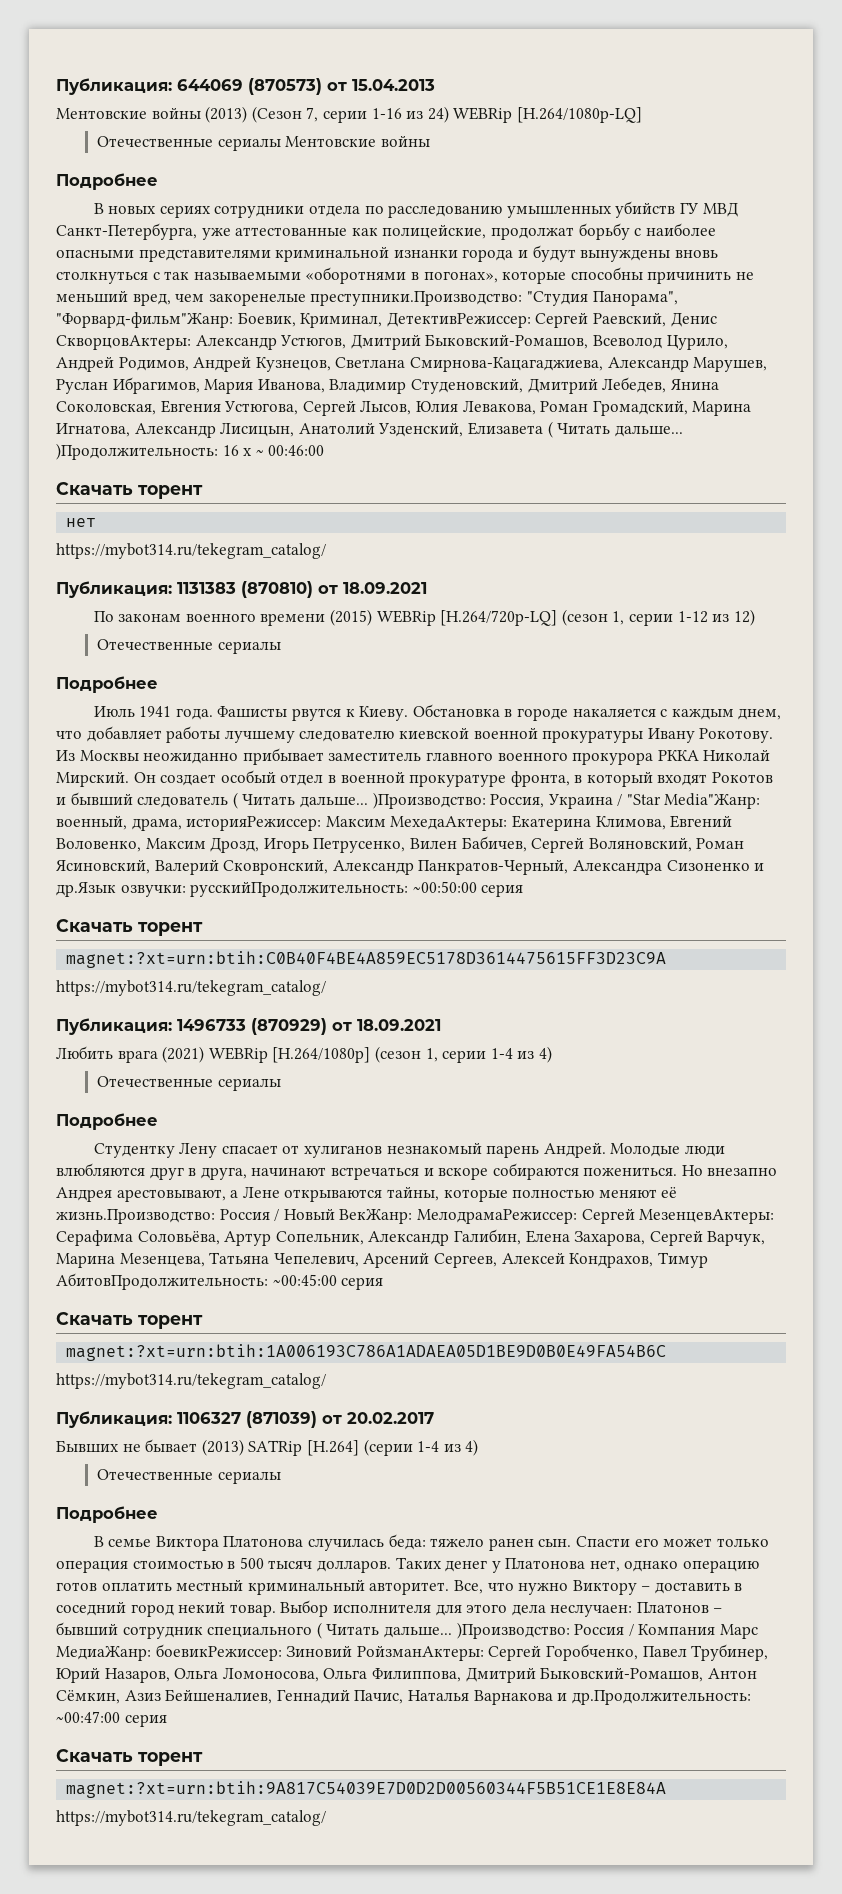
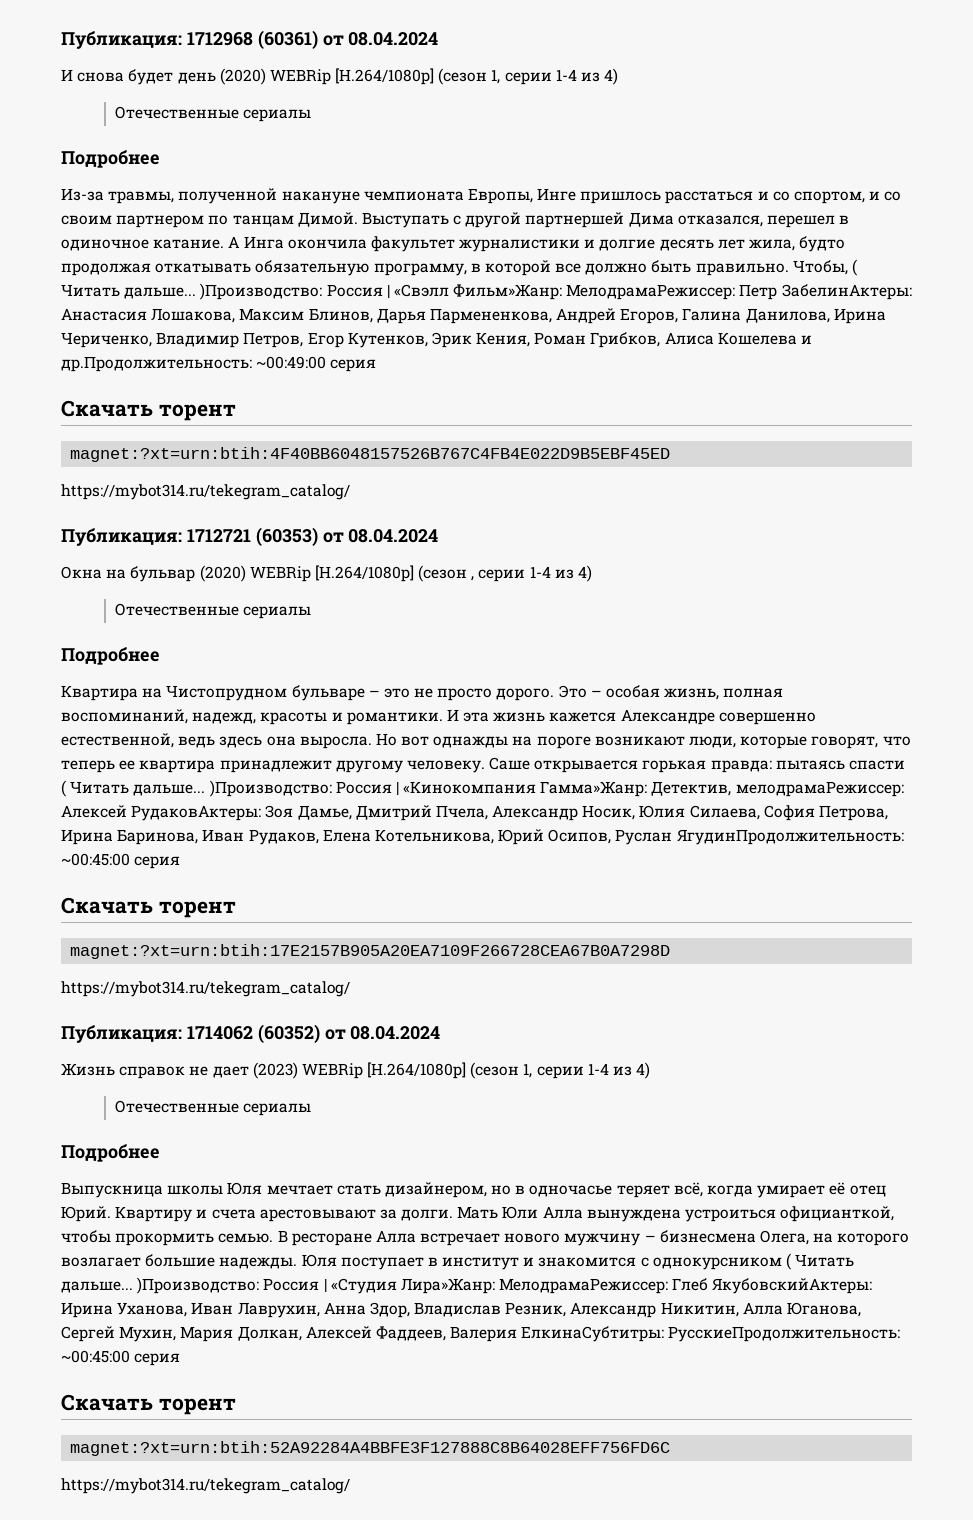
- Публикация: 644069 (870573) от 15.04.2013
- Ментовские войны (2013) (Сезон 7, серии 1-16 из 24) WEBRip [H.264/1080p-LQ]
- Отечественные сериалы Ментовские войны
- Подробнее
- В новых сериях сотрудники отдела по расследованию умышленных убийств ГУ МВД Санкт-Петербурга, уже аттестованные как полицейские, продолжат борьбу с наиболее опасными представителями криминальной изнанки города и будут вынуждены вновь столкнуться с так называемыми «оборотнями в погонах», которые способны причинить не меньший вред, чем закоренелые преступники.Производство: "Студия Панорама", "Форвард-фильм"Жанр: Боевик, Криминал, ДетективРежиссер: Сергей Раевский, Денис СкворцовАктеры: Александр Устюгов, Дмитрий Быковский-Ромашов, Всеволод Цурило, Андрей Родимов, Андрей Кузнецов, Светлана Смирнова-Кацагаджиева, Александр Марушев, Руслан Ибрагимов, Мария Иванова, Владимир Студеновский, Дмитрий Лебедев, Янина Соколовская, Евгения Устюгова, Сергей Лысов, Юлия Левакова, Роман Громадский, Марина Игнатова, Александр Лисицын, Анатолий Узденский, Елизавета ( Читать дальше... )Продолжительность: 16 x ~ 00:46:00
- Скачать торент
- нет
- https://mybot314.ru/tekegram_catalog/
- Публикация: 1131383 (870810) от 18.09.2021
- По законам военного времени (2015) WEBRip [H.264/720p-LQ] (сезон 1, серии 1-12 из 12)
- Отечественные сериалы
- Подробнее
- Июль 1941 года. Фашисты рвутся к Киеву. Обстановка в городе накаляется с каждым днем, что добавляет работы лучшему следователю киевской военной прокуратуры Ивану Рокотову. Из Москвы неожиданно прибывает заместитель главного военного прокурора РККА Николай Мирский. Он создает особый отдел в военной прокуратуре фронта, в который входят Рокотов и бывший следователь ( Читать дальше... )Производство: Россия, Украина / "Star Media"Жанр: военный, драма, историяРежиссер: Максим МехедаАктеры: Екатерина Климова, Евгений Воловенко, Максим Дрозд, Игорь Петрусенко, Вилен Бабичев, Сергей Воляновский, Роман Ясиновский, Валерий Сковронский, Александр Панкратов-Черный, Александра Сизоненко и др.Язык озвучки: русскийПродолжительность: ~00:50:00 серия
- Скачать торент
- magnet:?xt=urn:btih:C0B40F4BE4A859EC5178D3614475615FF3D23C9A
- https://mybot314.ru/tekegram_catalog/
- Публикация: 1496733 (870929) от 18.09.2021
- Любить врага (2021) WEBRip [H.264/1080p] (сезон 1, серии 1-4 из 4)
+ Публикация: 1712968 (60361) от 08.04.2024
+ И снова будет день (2020) WEBRip [H.264/1080p] (сезон 1, серии 1-4 из 4)
- Студентку Лену спасает от хулиганов незнакомый парень Андрей. Молодые люди влюбляются друг в друга, начинают встречаться и вскоре собираются пожениться. Но внезапно Андрея арестовывают, а Лене открываются тайны, которые полностью меняют её жизнь.Производство: Россия / Новый ВекЖанр: МелодрамаРежиссер: Сергей МезенцевАктеры: Серафима Соловьёва, Артур Сопельник, Александр Галибин, Елена Захарова, Сергей Варчук, Марина Мезенцева, Татьяна Чепелевич, Арсений Сергеев, Алексей Кондрахов, Тимур АбитовПродолжительность: ~00:45:00 серия
+ Из-за травмы, полученной накануне чемпионата Европы, Инге пришлось расстаться и со спортом, и со своим партнером по танцам Димой. Выступать с другой партнершей Дима отказался, перешел в одиночное катание. А Инга окончила факультет журналистики и долгие десять лет жила, будто продолжая откатывать обязательную программу, в которой все должно быть правильно. Чтобы, ( Читать дальше... )Производство: Россия | «Свэлл Фильм»Жанр: МелодрамаРежиссер: Петр ЗабелинАктеры: Анастасия Лошакова, Максим Блинов, Дарья Пармененкова, Андрей Егоров, Галина Данилова, Ирина Чериченко, Владимир Петров, Егор Кутенков, Эрик Кения, Роман Грибков, Алиса Кошелева и др.Продолжительность: ~00:49:00 серия
  Скачать торент
- magnet:?xt=urn:btih:1A006193C786A1ADAEA05D1BE9D0B0E49FA54B6C
+ magnet:?xt=urn:btih:4F40BB6048157526B767C4FB4E022D9B5EBF45ED
  https://mybot314.ru/tekegram_catalog/
- Публикация: 1106327 (871039) от 20.02.2017
- Бывших не бывает (2013) SATRip [H.264] (серии 1-4 из 4)
+ Публикация: 1712721 (60353) от 08.04.2024
+ Окна на бульвар (2020) WEBRip [H.264/1080p] (сезон , серии 1-4 из 4)
  Отечественные сериалы
  Подробнее
- В семье Виктора Платонова случилась беда: тяжело ранен сын. Спасти его может только операция стоимостью в 500 тысяч долларов. Таких денег у Платонова нет, однако операцию готов оплатить местный криминальный авторитет. Все, что нужно Виктору – доставить в соседний город некий товар. Выбор исполнителя для этого дела неслучаен: Платонов – бывший сотрудник специального ( Читать дальше... )Производство: Россия / Компания Марс МедиаЖанр: боевикРежиссер: Зиновий РойзманАктеры: Сергей Горобченко, Павел Трубинер, Юрий Назаров, Ольга Ломоносова, Ольга Филиппова, Дмитрий Быковский-Ромашов, Антон Сёмкин, Азиз Бейшеналиев, Геннадий Пачис, Наталья Варнакова и др.Продолжительность: ~00:47:00 серия
+ Квартира на Чистопрудном бульваре – это не просто дорого. Это – особая жизнь, полная воспоминаний, надежд, красоты и романтики. И эта жизнь кажется Александре совершенно естественной, ведь здесь она выросла. Но вот однажды на пороге возникают люди, которые говорят, что теперь ее квартира принадлежит другому человеку. Саше открывается горькая правда: пытаясь спасти ( Читать дальше... )Производство: Россия | «Кинокомпания Гамма»Жанр: Детектив, мелодрамаРежиссер: Алексей РудаковАктеры: Зоя Дамье, Дмитрий Пчела, Александр Носик, Юлия Силаева, София Петрова, Ирина Баринова, Иван Рудаков, Елена Котельникова, Юрий Осипов, Руслан ЯгудинПродолжительность: ~00:45:00 серия
  Скачать торент
- magnet:?xt=urn:btih:9A817C54039E7D0D2D00560344F5B51CE1E8E84A
+ magnet:?xt=urn:btih:17E2157B905A20EA7109F266728CEA67B0A7298D
+ https://mybot314.ru/tekegram_catalog/
+ Публикация: 1714062 (60352) от 08.04.2024
+ Жизнь справок не дает (2023) WEBRip [H.264/1080p] (сезон 1, серии 1-4 из 4)
+ Отечественные сериалы
+ Подробнее
+ Выпускница школы Юля мечтает стать дизайнером, но в одночасье теряет всё, когда умирает её отец Юрий. Квартиру и счета арестовывают за долги. Мать Юли Алла вынуждена устроиться официанткой, чтобы прокормить семью. В ресторане Алла встречает нового мужчину – бизнесмена Олега, на которого возлагает большие надежды. Юля поступает в институт и знакомится с однокурсником ( Читать дальше... )Производство: Россия | «Студия Лира»Жанр: МелодрамаРежиссер: Глеб ЯкубовскийАктеры: Ирина Уханова, Иван Лаврухин, Анна Здор, Владислав Резник, Александр Никитин, Алла Юганова, Сергей Мухин, Мария Долкан, Алексей Фаддеев, Валерия ЕлкинаСубтитры: РусскиеПродолжительность: ~00:45:00 серия
+ Скачать торент
+ magnet:?xt=urn:btih:52A92284A4BBFE3F127888C8B64028EFF756FD6C

